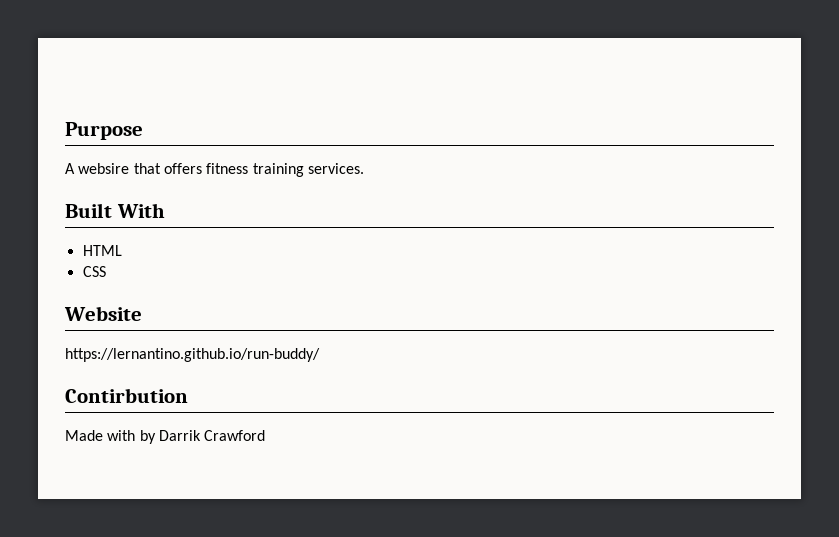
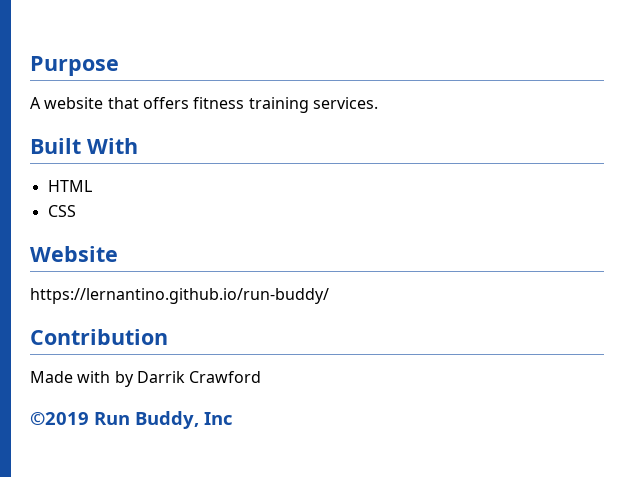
- A websire that offers fitness training services.
+ A website that offers fitness training services.
- Contirbution
+ Contribution
+ ©2019 Run Buddy, Inc

